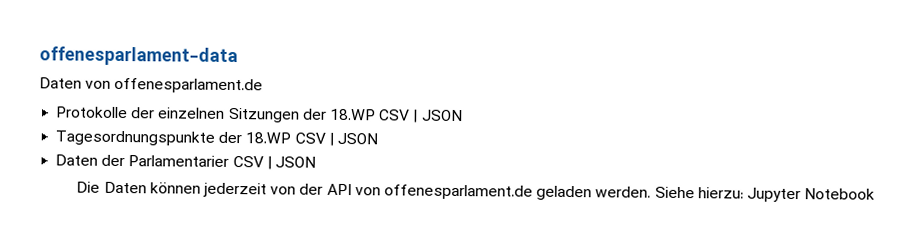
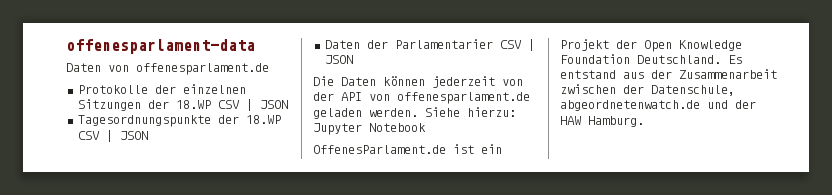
+ OffenesParlament.de ist ein Projekt der Open Knowledge Foundation Deutschland. Es entstand aus der Zusammenarbeit zwischen der Datenschule, abgeordnetenwatch.de und der HAW Hamburg.

